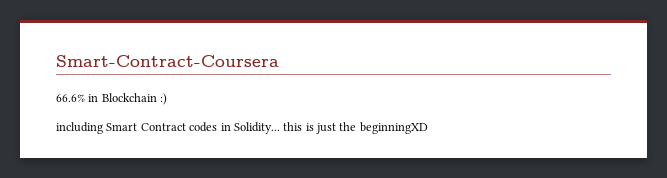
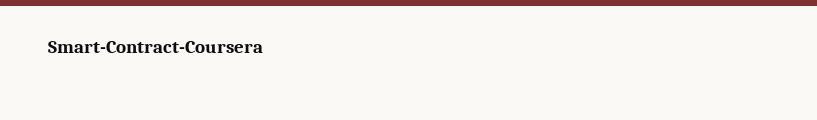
- 66.6% in Blockchain :)
- including Smart Contract codes in Solidity... this is just the beginningXD

